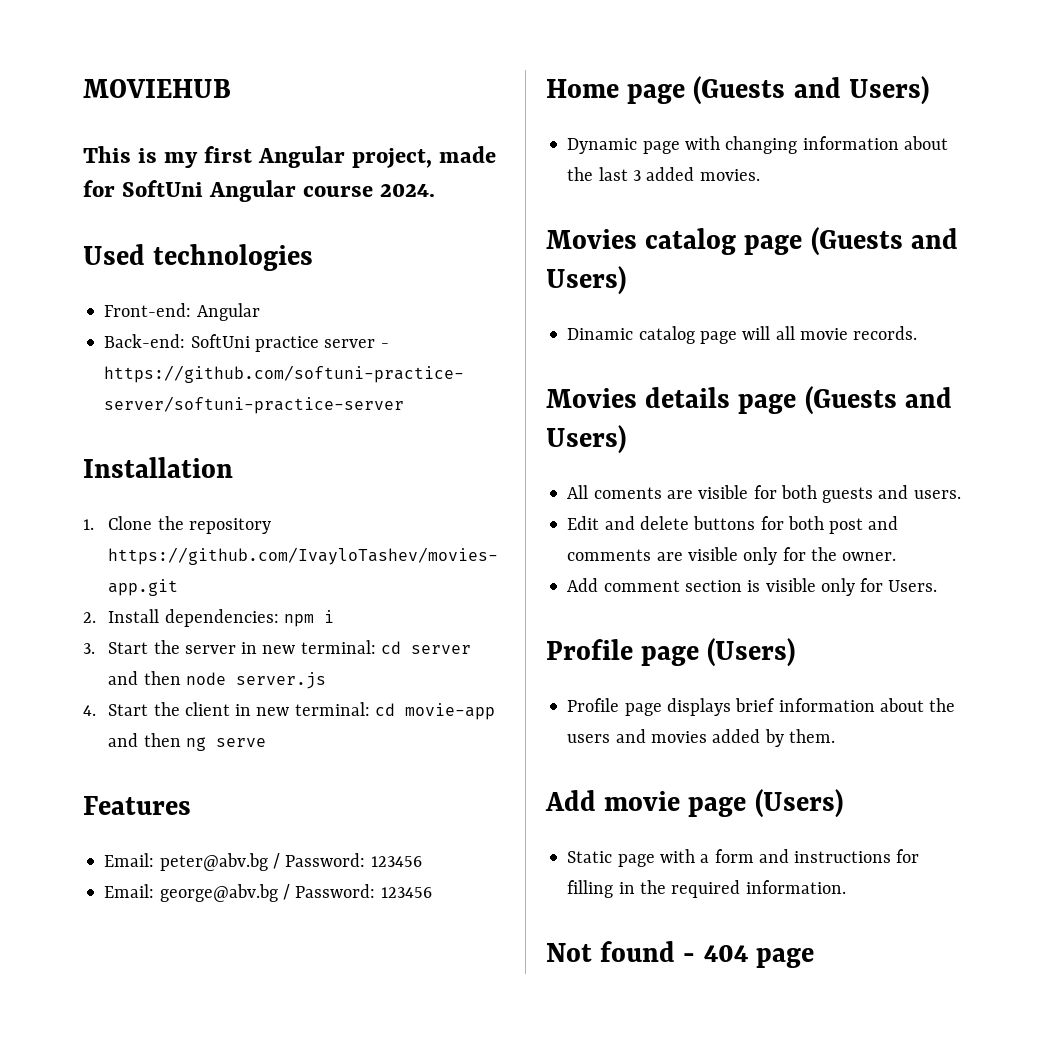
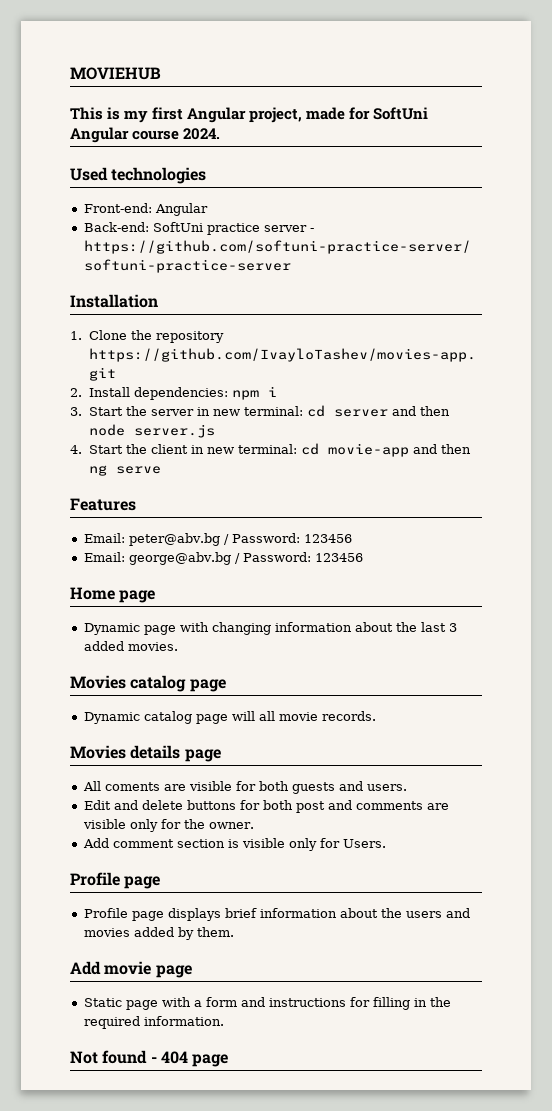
- Home page (Guests and Users)
+ Home page
- Movies catalog page (Guests and Users)
- Dinamic catalog page will all movie records.
+ Movies catalog page
+ Dynamic catalog page will all movie records.
- Movies details page (Guests and Users)
+ Movies details page
  Add comment section is visible only for Users.
- Profile page (Users)
+ Profile page
- Add movie page (Users)
+ Add movie page

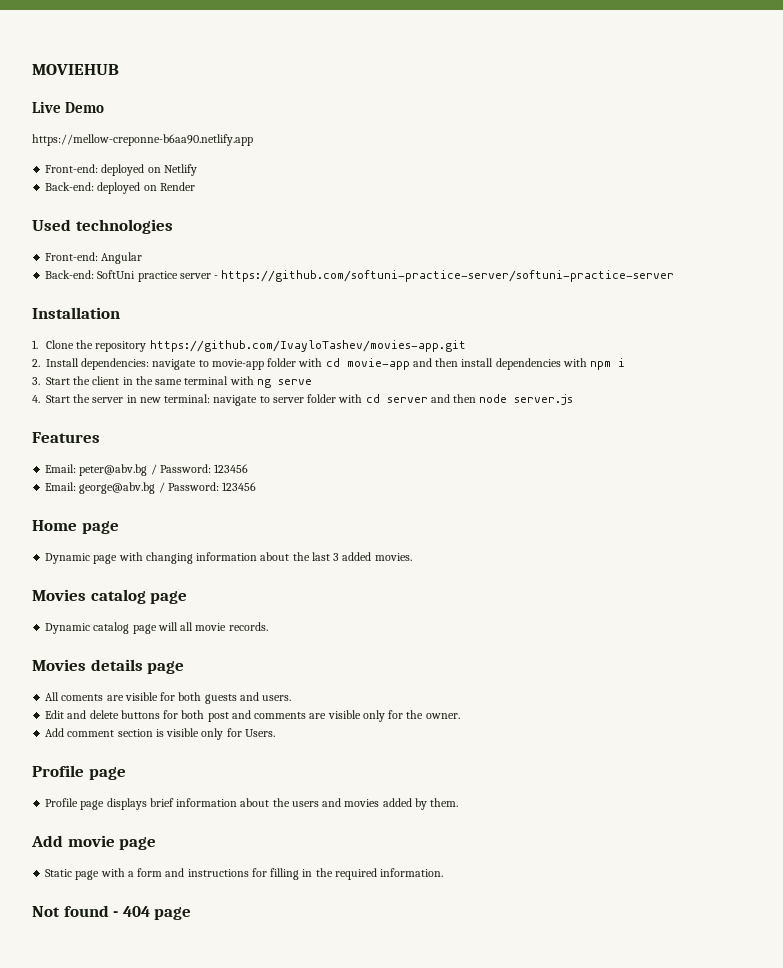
- This is my first Angular project, made for SoftUni Angular course 2024.
+ Live Demo
+ https://mellow-creponne-b6aa90.netlify.app
+ Front-end: deployed on Netlify
+ Back-end: deployed on Render
- 2. Install dependencies: npm i
- 3. Start the server in new terminal: cd server and then node server.js
+ 2. Install dependencies: navigate to movie-app folder with cd movie-app and then install dependencies with npm i
+ 3. Start the client in the same terminal with ng serve
+ 4. Start the server in new terminal: navigate to server folder with cd server and then node server.js
- 4. Start the client in new terminal: cd movie-app and then ng serve

